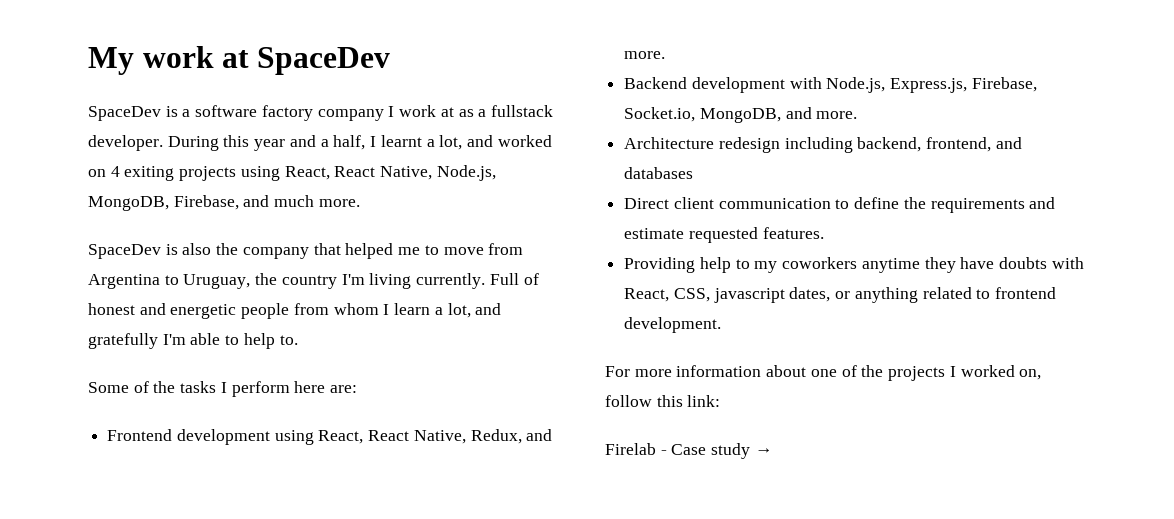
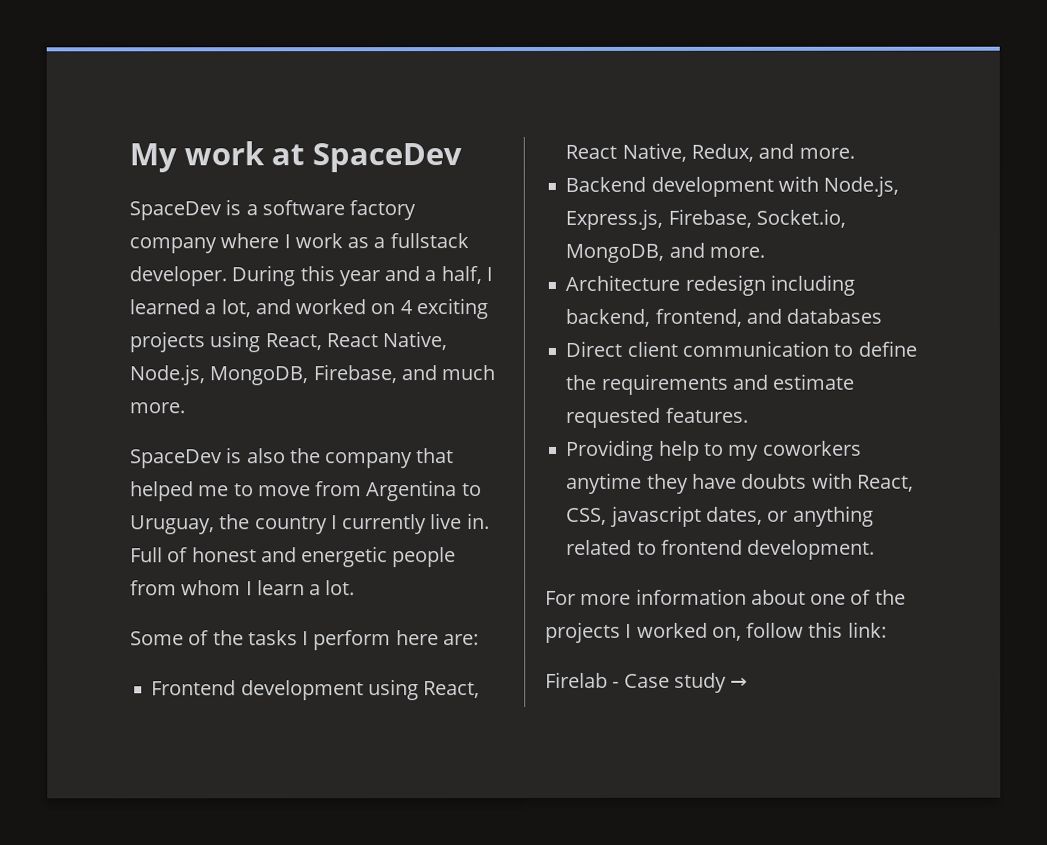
- SpaceDev is a software factory company I work at as a fullstack developer.
+ SpaceDev is a software factory company where I work as a fullstack developer.
- During this year and a half, I learnt a lot, and worked on 4 exiting projects using React, React Native, Node.js, MongoDB, Firebase, and much more.
+ During this year and a half, I learned a lot, and worked on 4 exciting projects using React, React Native, Node.js, MongoDB, Firebase, and much more.
- SpaceDev is also the company that helped me to move from Argentina to Uruguay, the country I'm living currently.
+ SpaceDev is also the company that helped me to move from Argentina to Uruguay, the country I currently live in.
- Full of honest and energetic people from whom I learn a lot, and gratefully I'm able to help to.
+ Full of honest and energetic people from whom I learn a lot.

